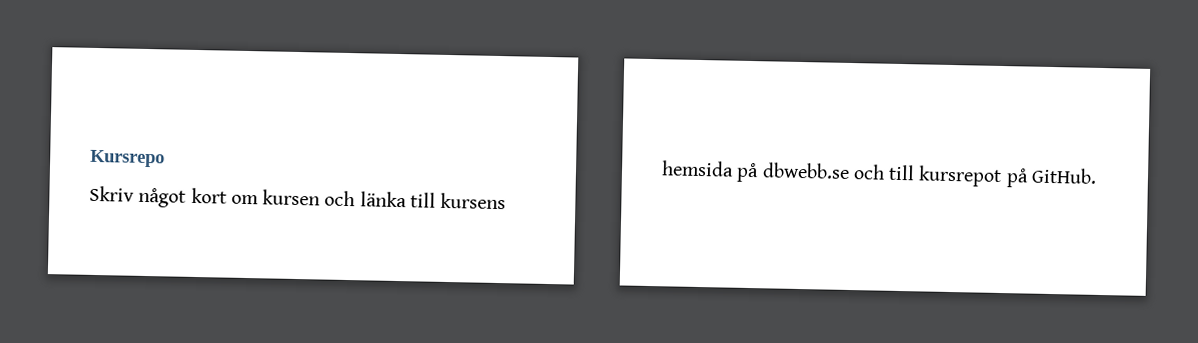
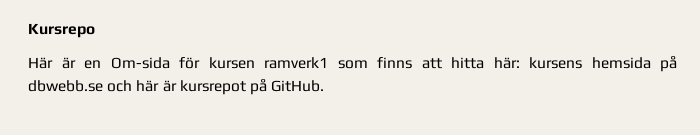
- Skriv något kort om kursen och länka till kursens hemsida på dbwebb.se och till kursrepot på GitHub.
+ Här är en Om-sida för kursen ramverk1 som finns att hitta här: kursens hemsida på dbwebb.se och här är kursrepot på GitHub.

